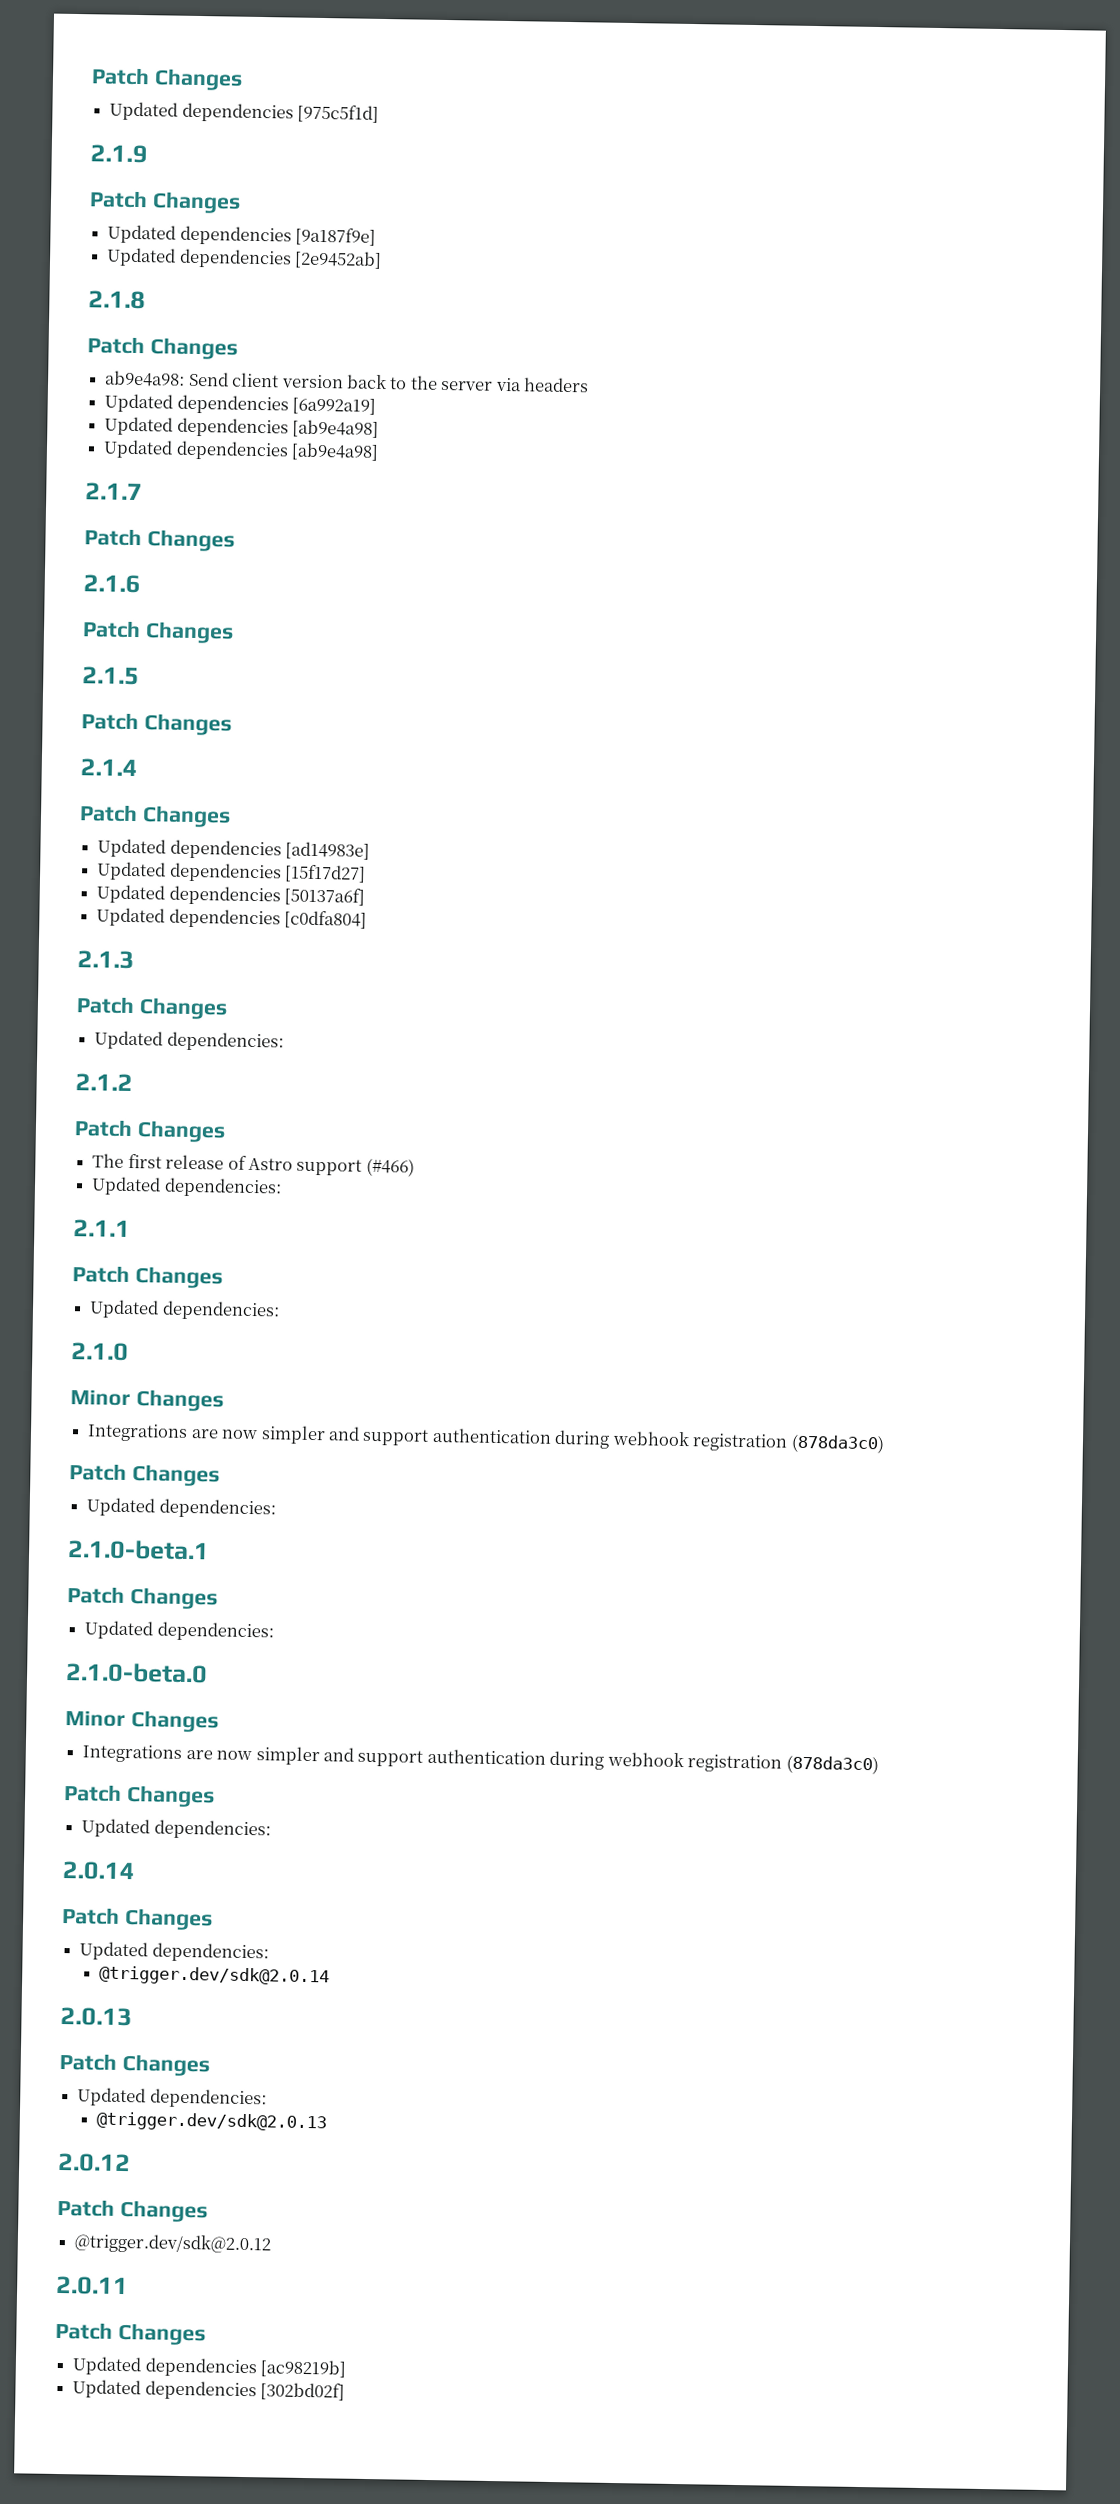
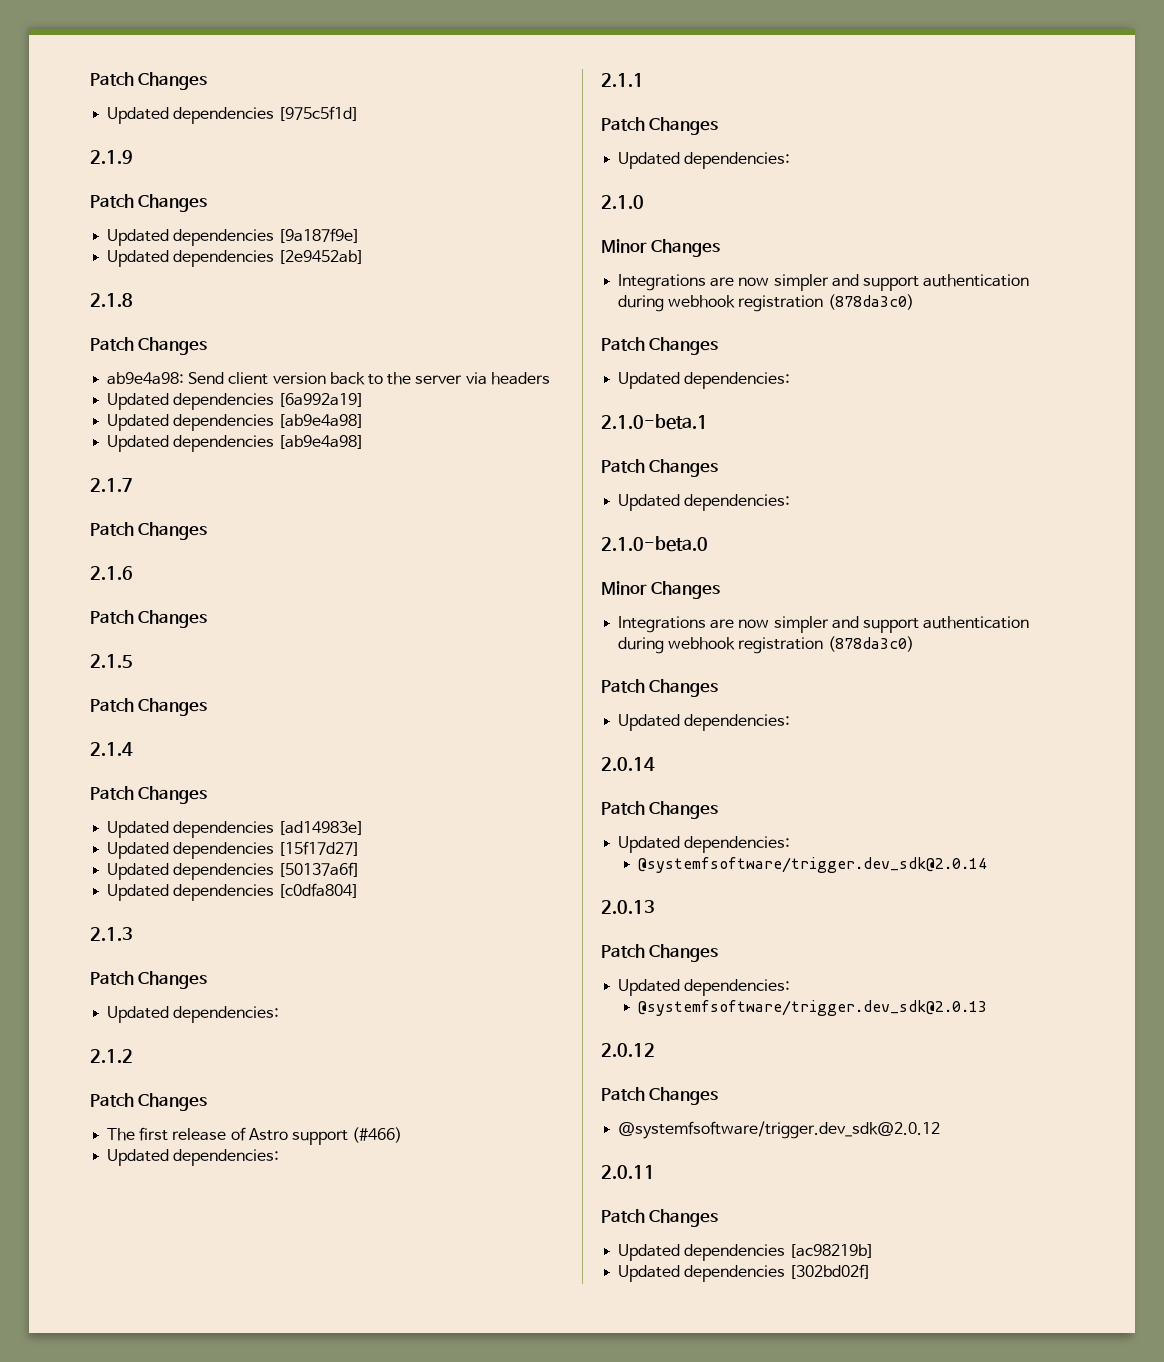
- @trigger.dev/sdk@2.0.14
+ @systemfsoftware/trigger.dev_sdk@2.0.14
- @trigger.dev/sdk@2.0.13
+ @systemfsoftware/trigger.dev_sdk@2.0.13
- @trigger.dev/sdk@2.0.12
+ @systemfsoftware/trigger.dev_sdk@2.0.12

